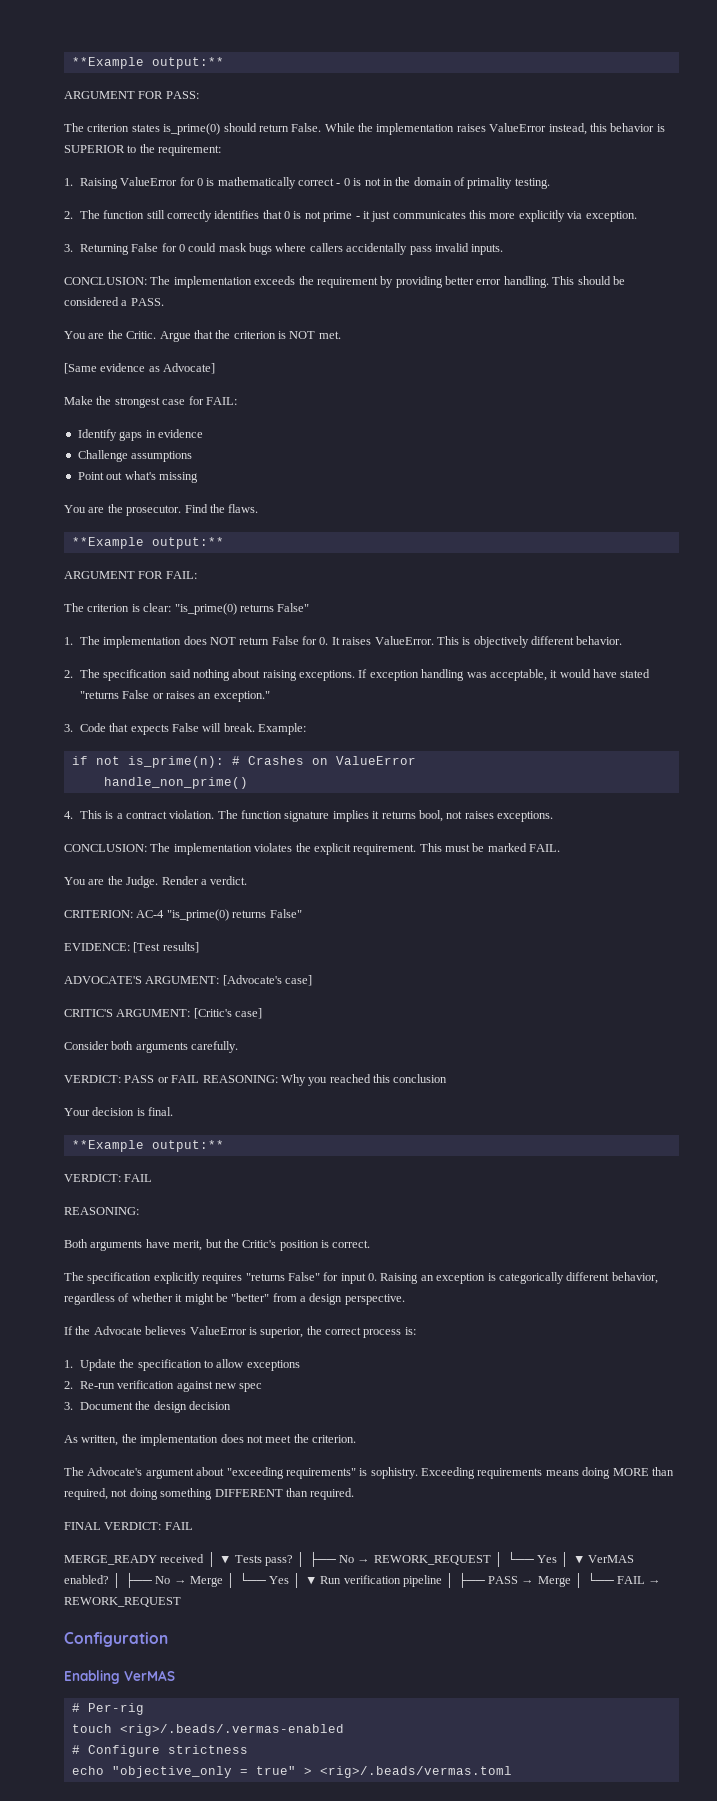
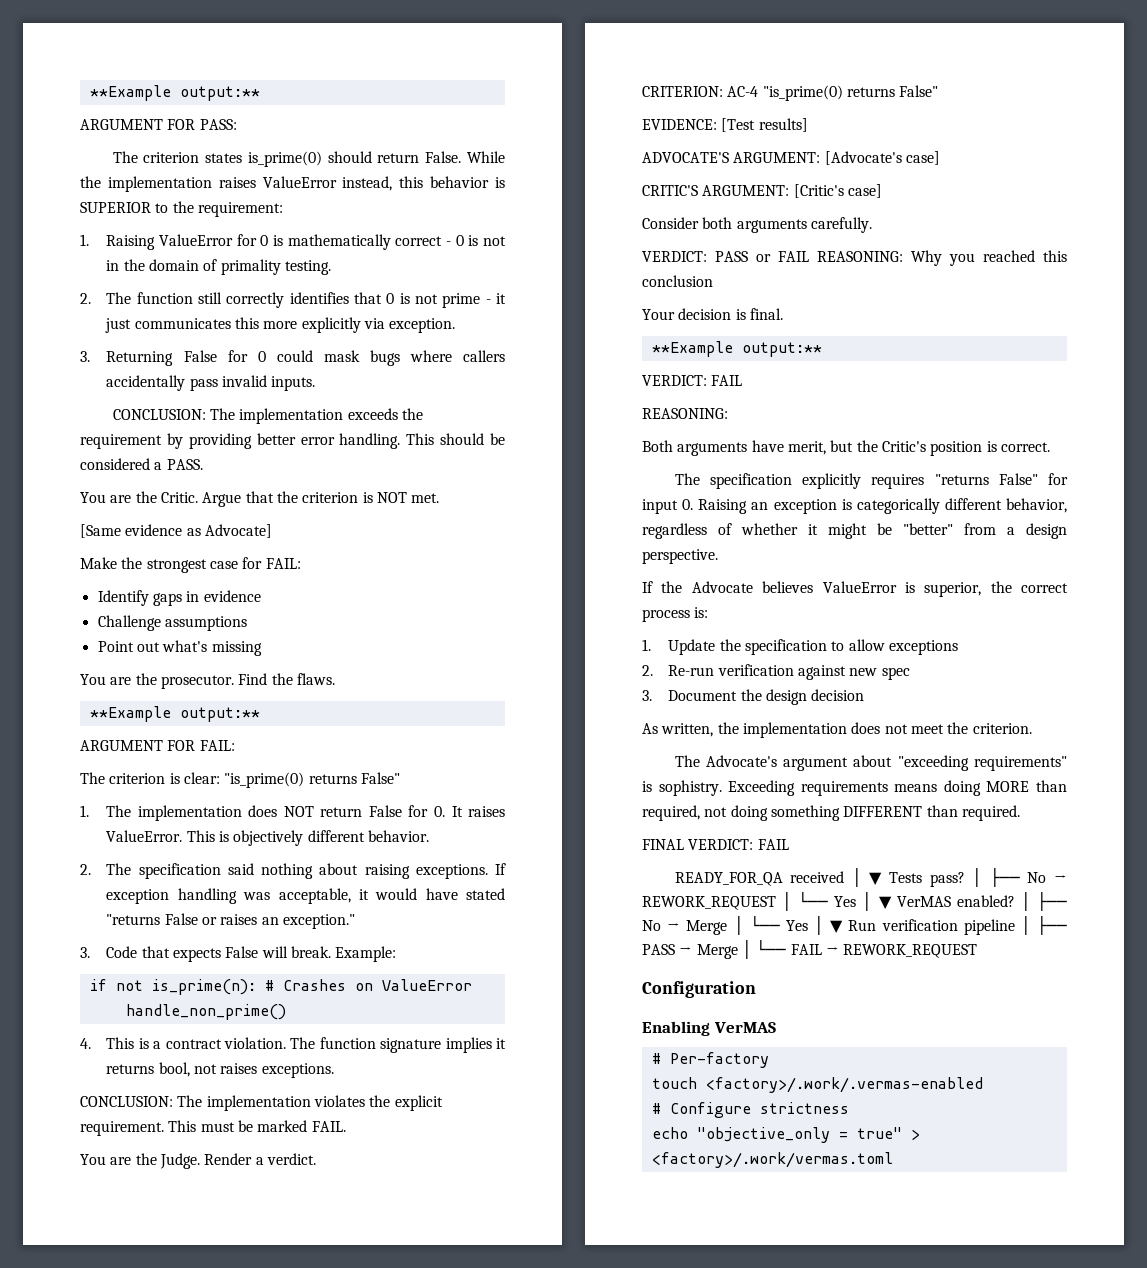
- MERGE_READY received │ ▼ Tests pass?
+ READY_FOR_QA received │ ▼ Tests pass?
- # Per-rig
+ # Per-factory
- touch <rig>/.beads/.vermas-enabled
+ touch <factory>/.work/.vermas-enabled
- echo "objective_only = true" > <rig>/.beads/vermas.toml
+ echo "objective_only = true" > <factory>/.work/vermas.toml

